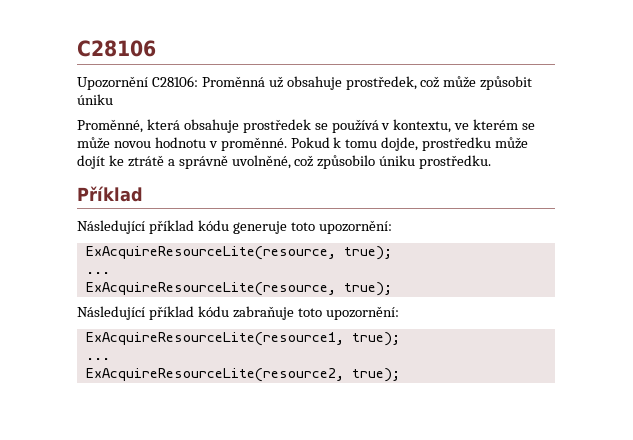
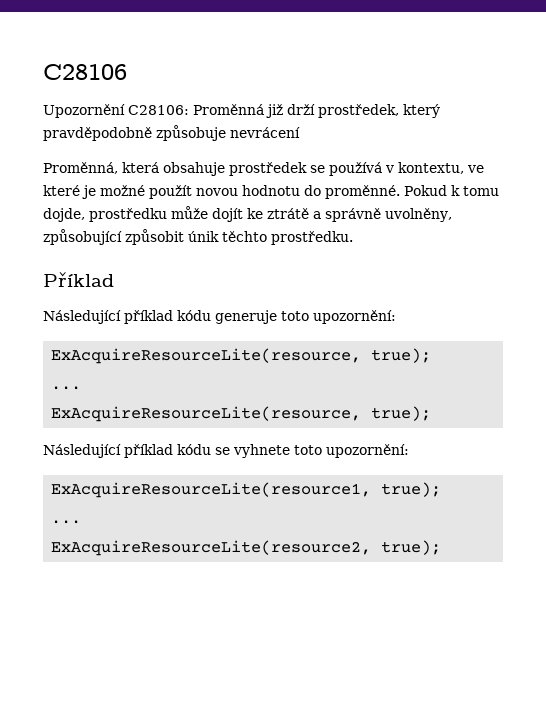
- Upozornění C28106: Proměnná už obsahuje prostředek, což může způsobit úniku
- Proměnné, která obsahuje prostředek se používá v kontextu, ve kterém se může novou hodnotu v proměnné.
+ Upozornění C28106: Proměnná již drží prostředek, který pravděpodobně způsobuje nevrácení
+ Proměnná, která obsahuje prostředek se používá v kontextu, ve které je možné použít novou hodnotu do proměnné.
- Pokud k tomu dojde, prostředku může dojít ke ztrátě a správně uvolněné, což způsobilo úniku prostředku.
+ Pokud k tomu dojde, prostředku může dojít ke ztrátě a správně uvolněny, způsobující způsobit únik těchto prostředku.
- Následující příklad kódu zabraňuje toto upozornění:
+ Následující příklad kódu se vyhnete toto upozornění:

